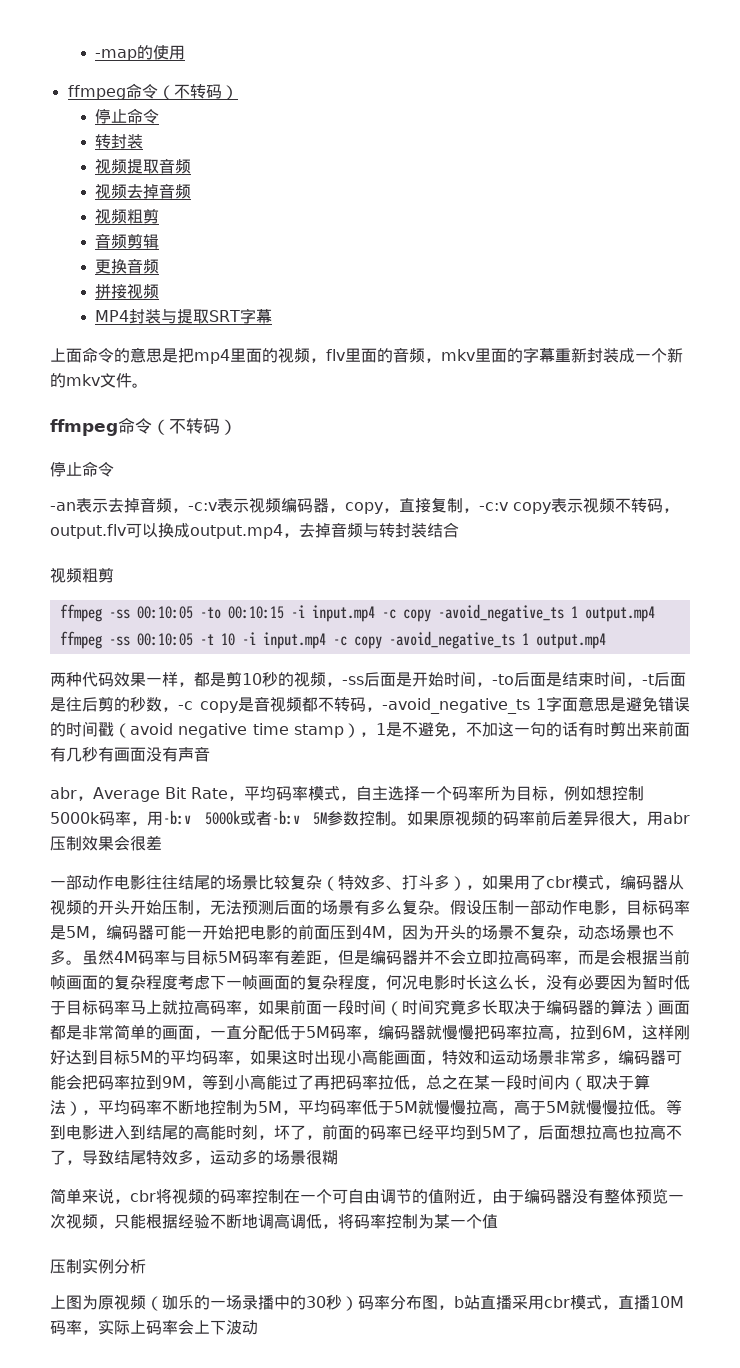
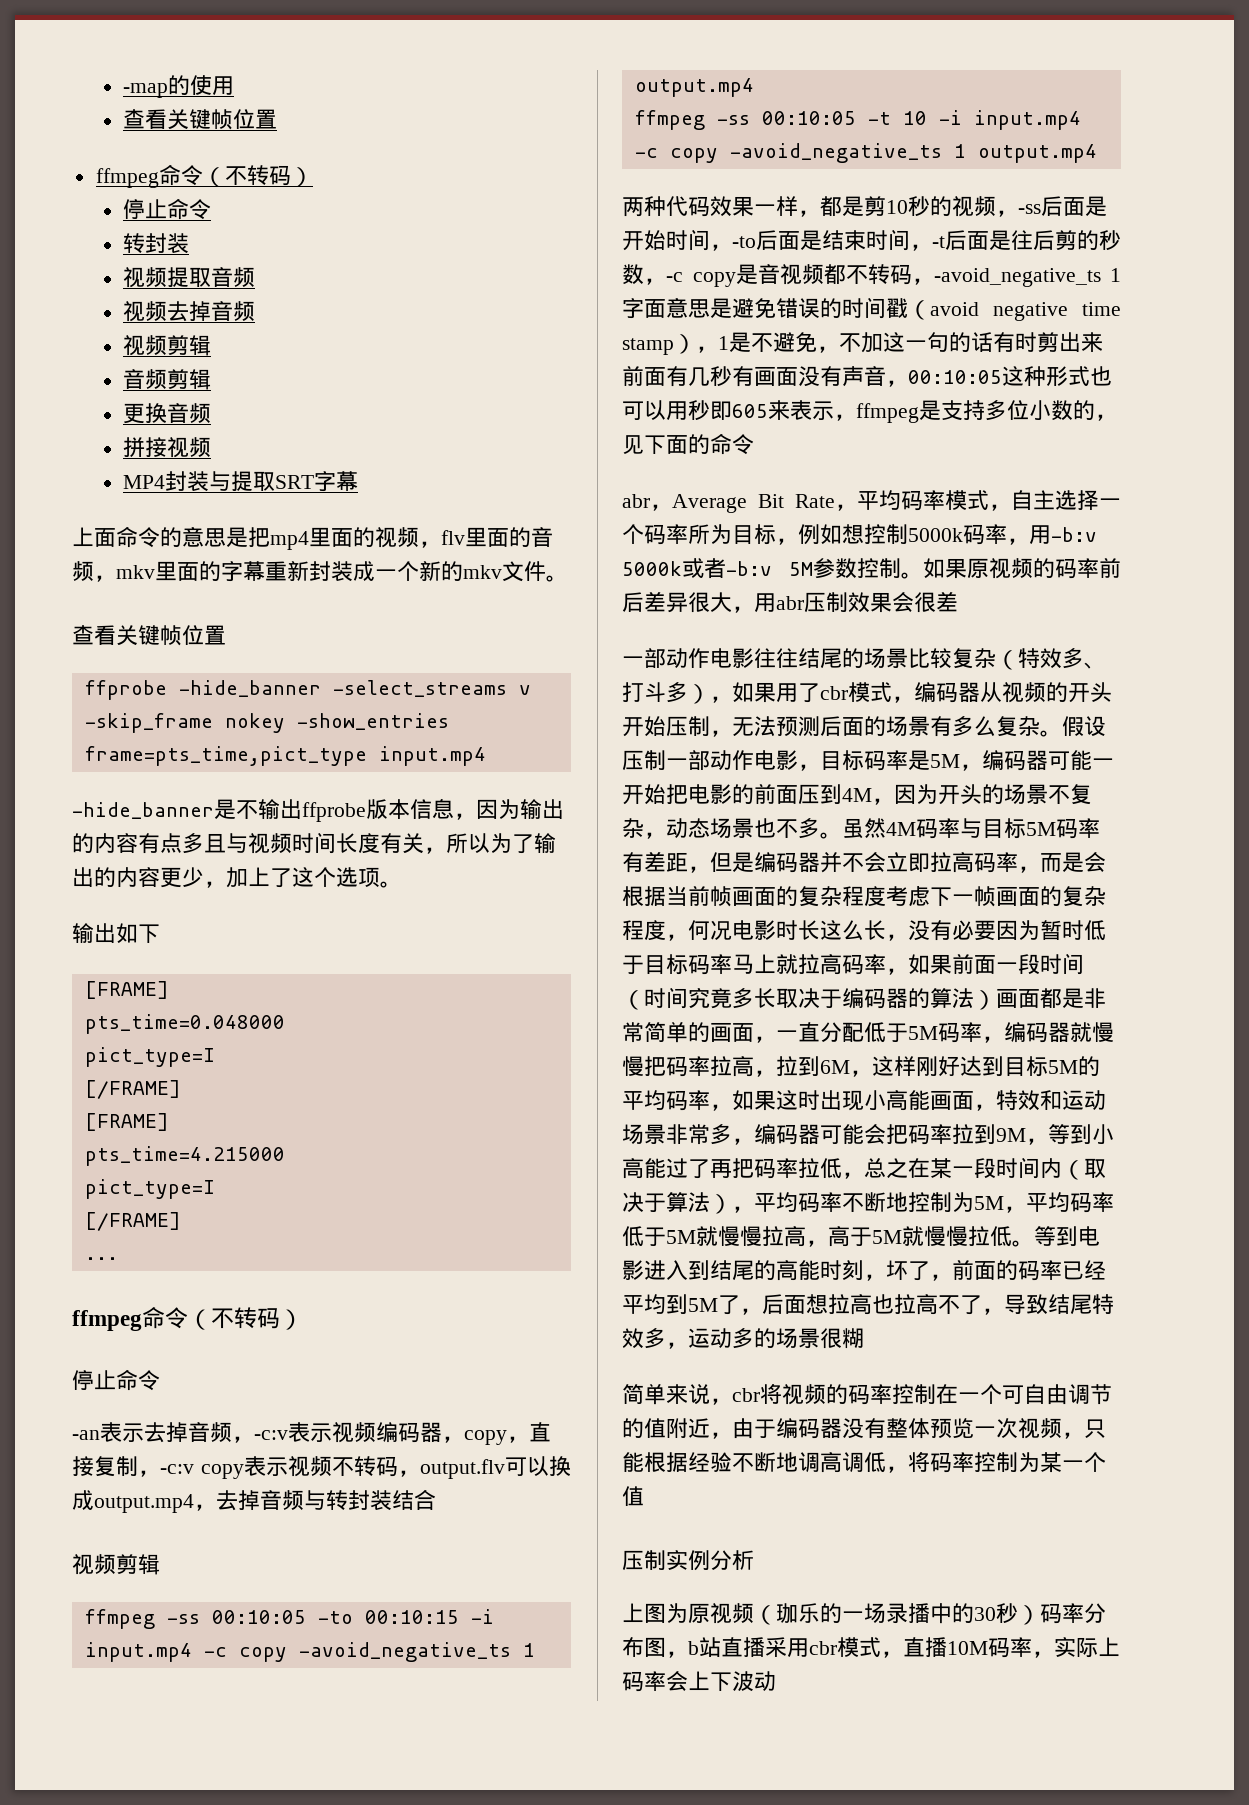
  -map的使用
+ 查看关键帧位置
  视频去掉音频
- 视频粗剪
+ 视频剪辑
  上面命令的意思是把mp4里面的视频，flv里面的音频，mkv里面的字幕重新封装成一个新的mkv文件。
+ 查看关键帧位置
+ ffprobe -hide_banner -select_streams v -skip_frame nokey -show_entries frame=pts_time,pict_type input.mp4
+ -hide_banner是不输出ffprobe版本信息，因为输出的内容有点多且与视频时间长度有关，所以为了输出的内容更少，加上了这个选项。
+ 输出如下
+ [FRAME]
+ pts_time=0.048000
+ pict_type=I
+ [/FRAME]
+ [FRAME]
+ pts_time=4.215000
+ pict_type=I
+ [/FRAME]
+ ...
  -an表示去掉音频，-c:v表示视频编码器，copy，直接复制，-c:v copy表示视频不转码，output.flv可以换成output.mp4，去掉音频与转封装结合
- 视频粗剪
+ 视频剪辑
- 两种代码效果一样，都是剪10秒的视频，-ss后面是开始时间，-to后面是结束时间，-t后面是往后剪的秒数，-c copy是音视频都不转码，-avoid_negative_ts 1字面意思是避免错误的时间戳（avoid negative time stamp），1是不避免，不加这一句的话有时剪出来前面有几秒有画面没有声音
+ 两种代码效果一样，都是剪10秒的视频，-ss后面是开始时间，-to后面是结束时间，-t后面是往后剪的秒数，-c copy是音视频都不转码，-avoid_negative_ts 1字面意思是避免错误的时间戳（avoid negative time stamp），1是不避免，不加这一句的话有时剪出来前面有几秒有画面没有声音，00:10:05这种形式也可以用秒即605来表示，ffmpeg是支持多位小数的，见下面的命令

